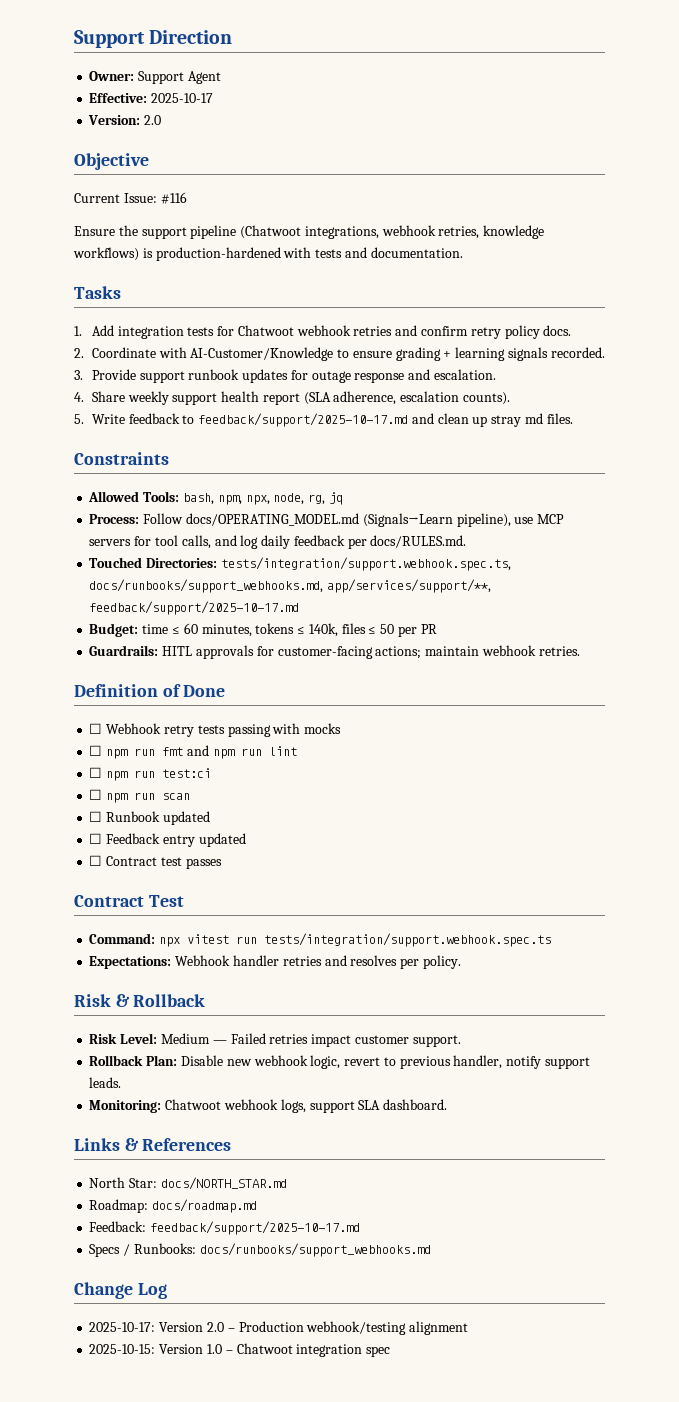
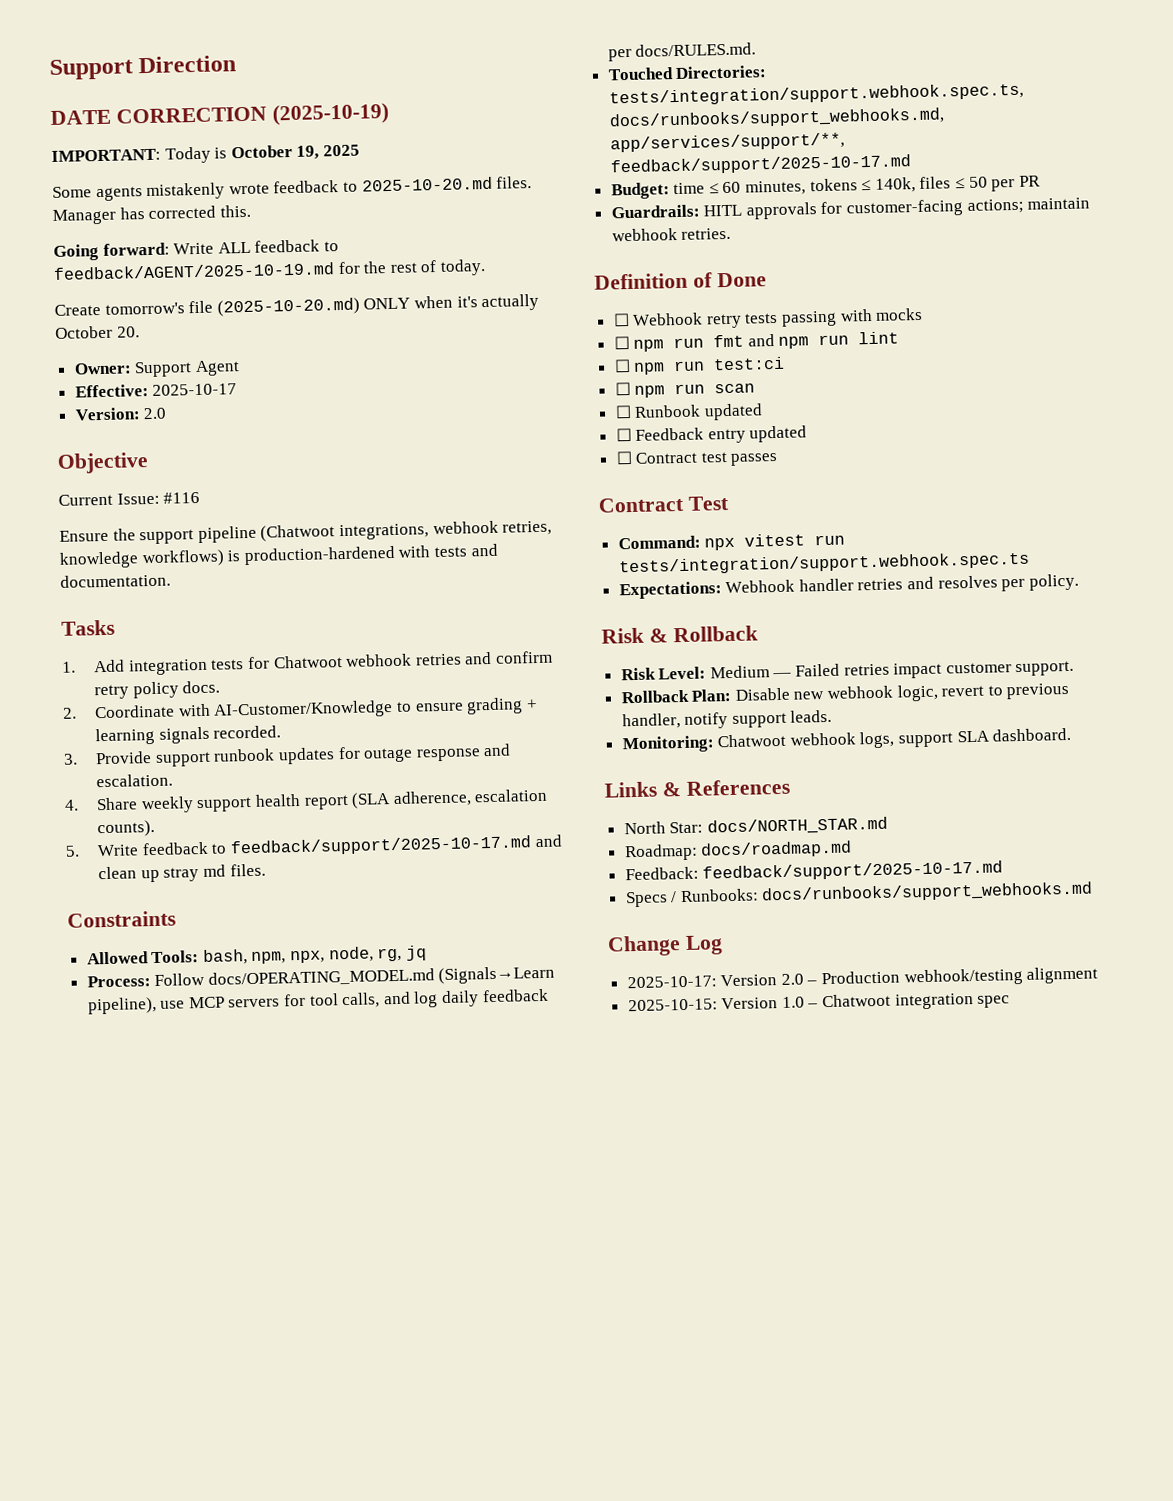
+ DATE CORRECTION (2025-10-19)
+ IMPORTANT: Today is October 19, 2025
+ Some agents mistakenly wrote feedback to 2025-10-20.md files. Manager has corrected this.
+ Going forward: Write ALL feedback to feedback/AGENT/2025-10-19.md for the rest of today.
+ Create tomorrow's file (2025-10-20.md) ONLY when it's actually October 20.

